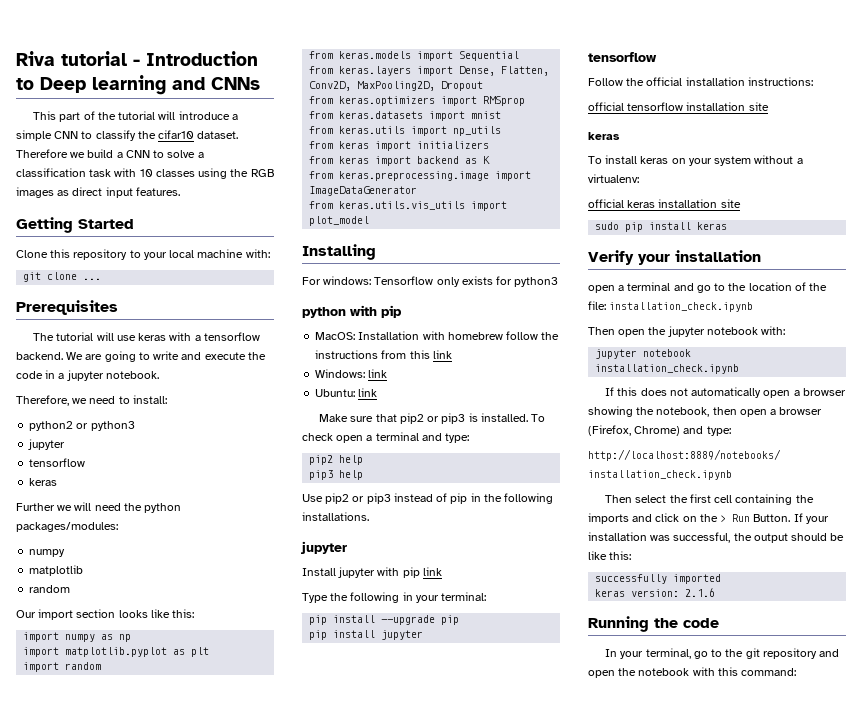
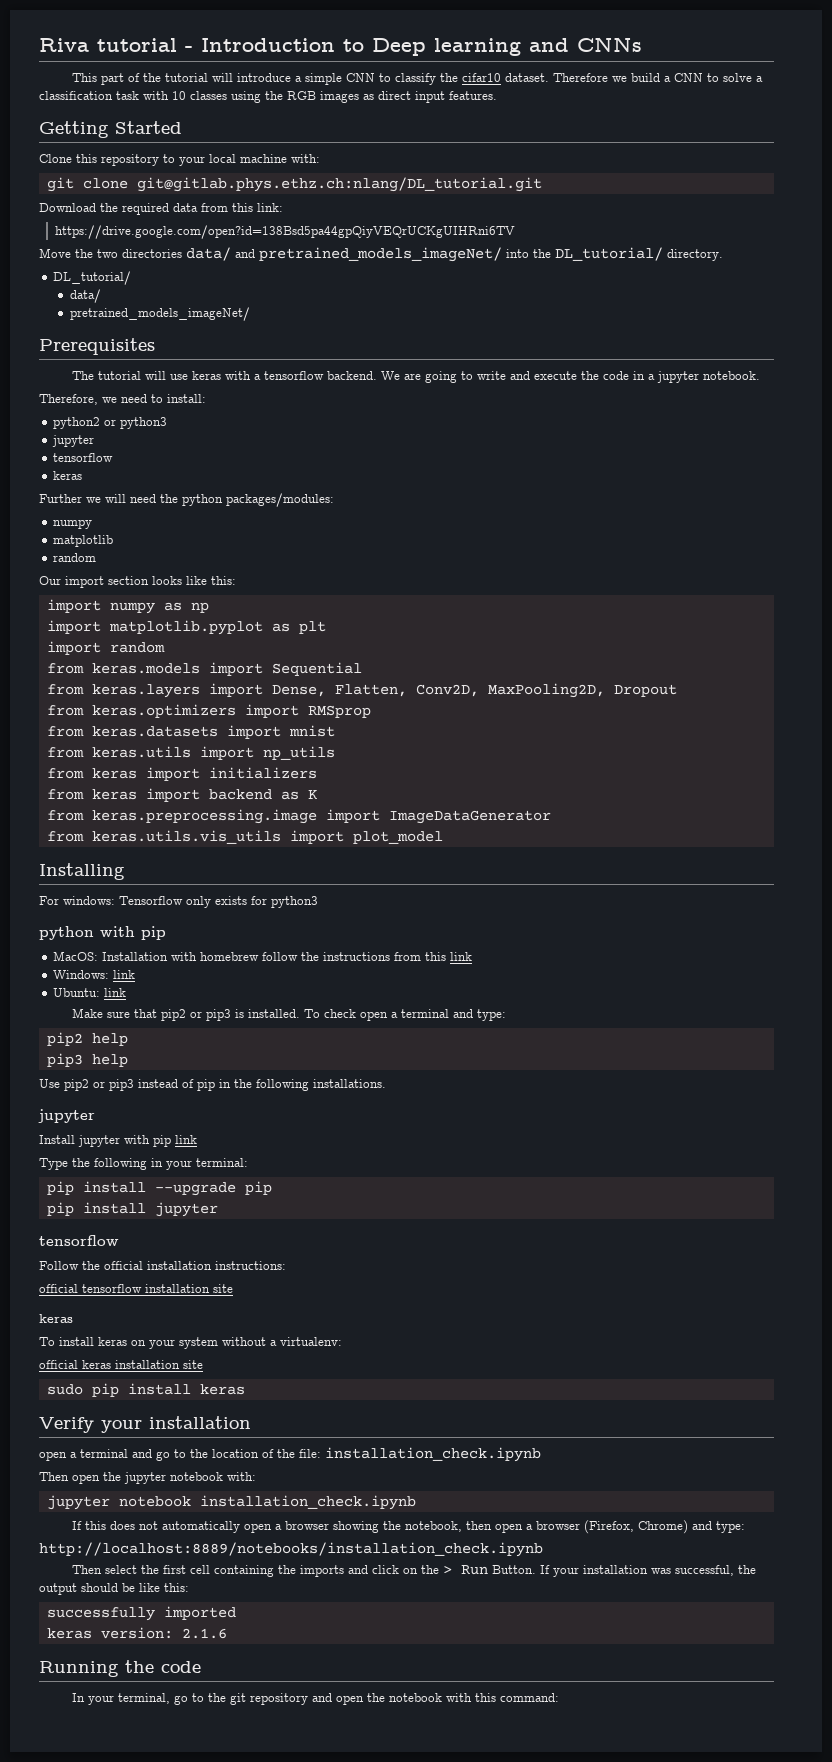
- git clone ...
+ git clone git@gitlab.phys.ethz.ch:nlang/DL_tutorial.git
+ Download the required data from this link:
+ https://drive.google.com/open?id=138Bsd5pa44gpQiyVEQrUCKgUIHRni6TV
+ Move the two directories data/ and pretrained_models_imageNet/ into the DL_tutorial/ directory.
+ DL_tutorial/
+ data/
+ pretrained_models_imageNet/

